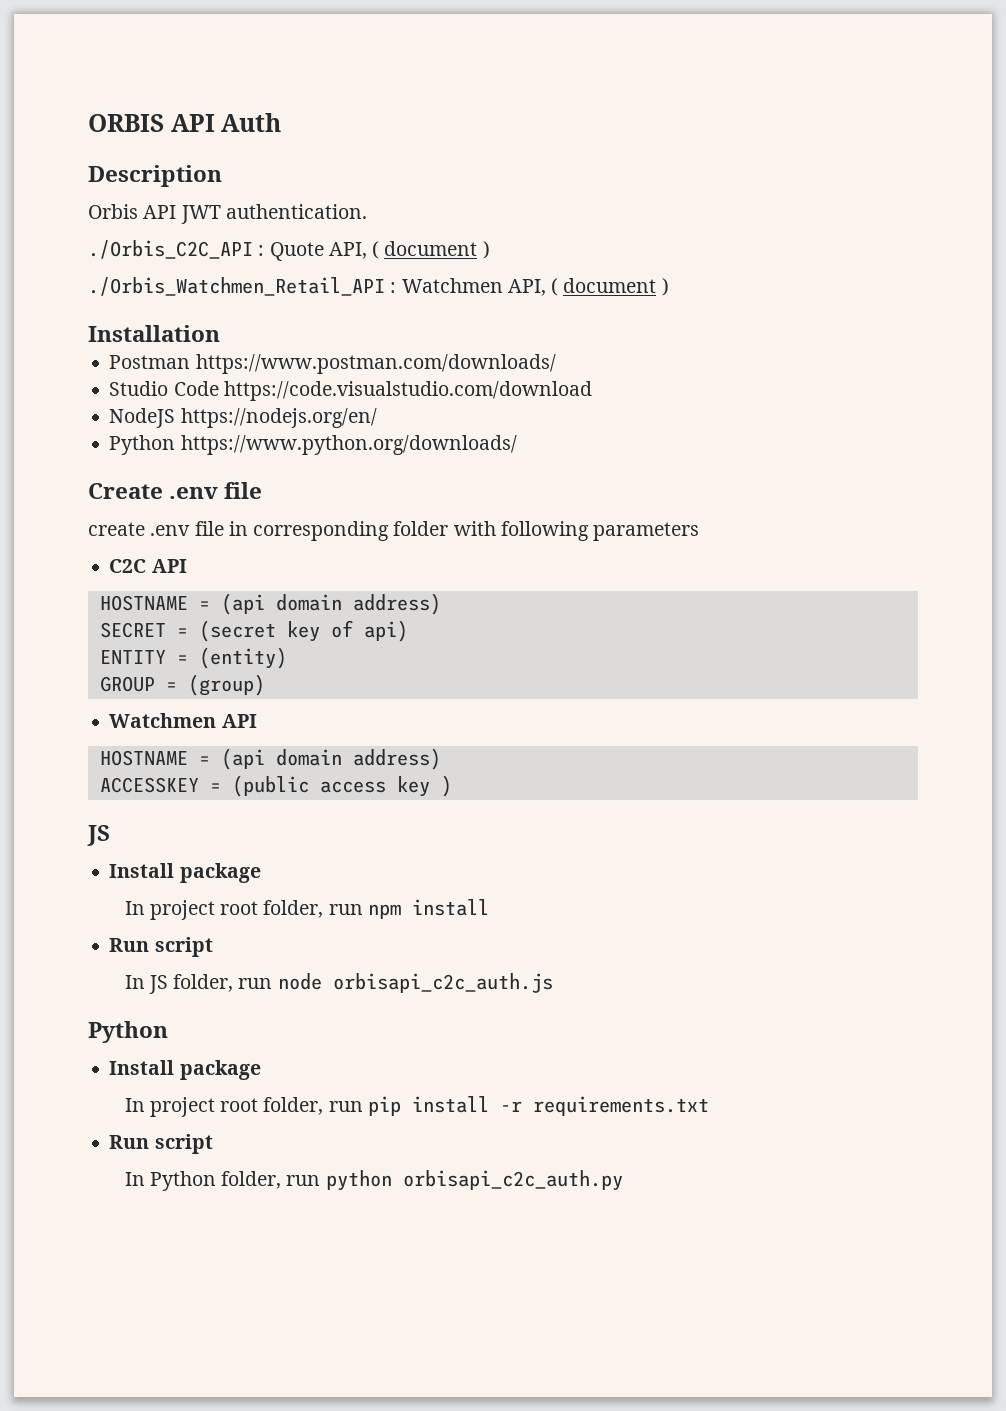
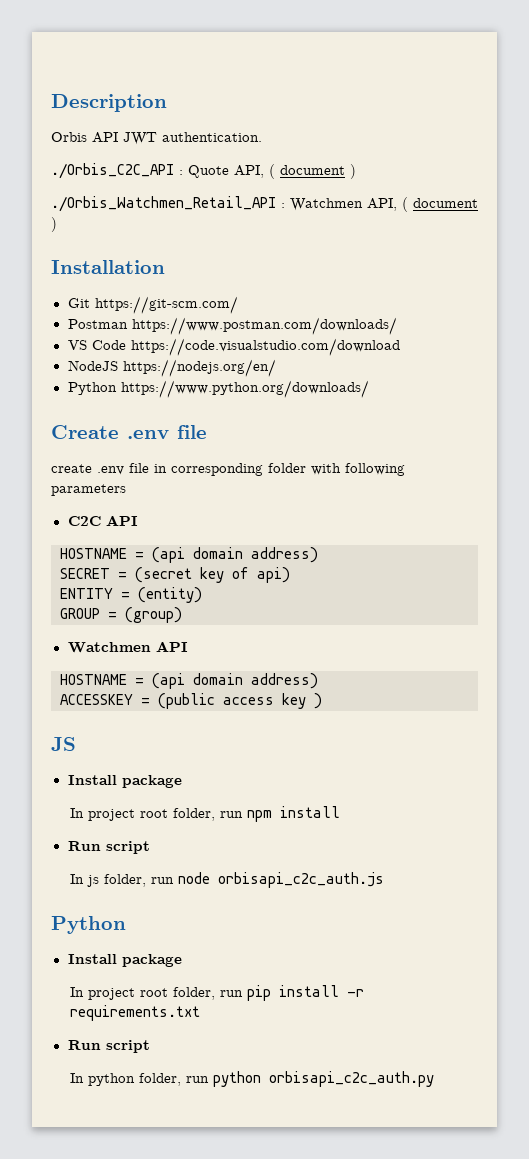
- ORBIS API Auth
+ Git https://git-scm.com/
- Studio Code https://code.visualstudio.com/download
+ VS Code https://code.visualstudio.com/download
- In JS folder, run node orbisapi_c2c_auth.js
+ In js folder, run node orbisapi_c2c_auth.js
- In Python folder, run python orbisapi_c2c_auth.py
+ In python folder, run python orbisapi_c2c_auth.py

